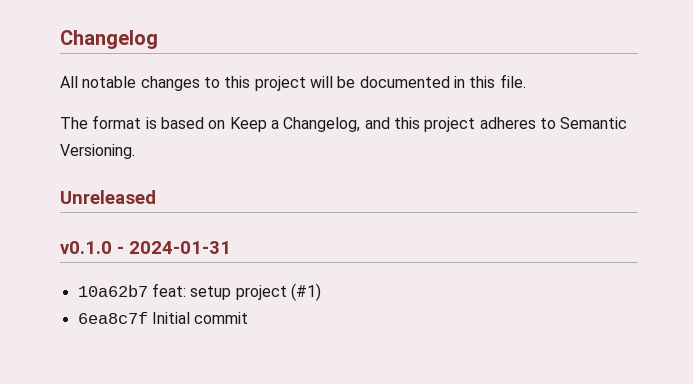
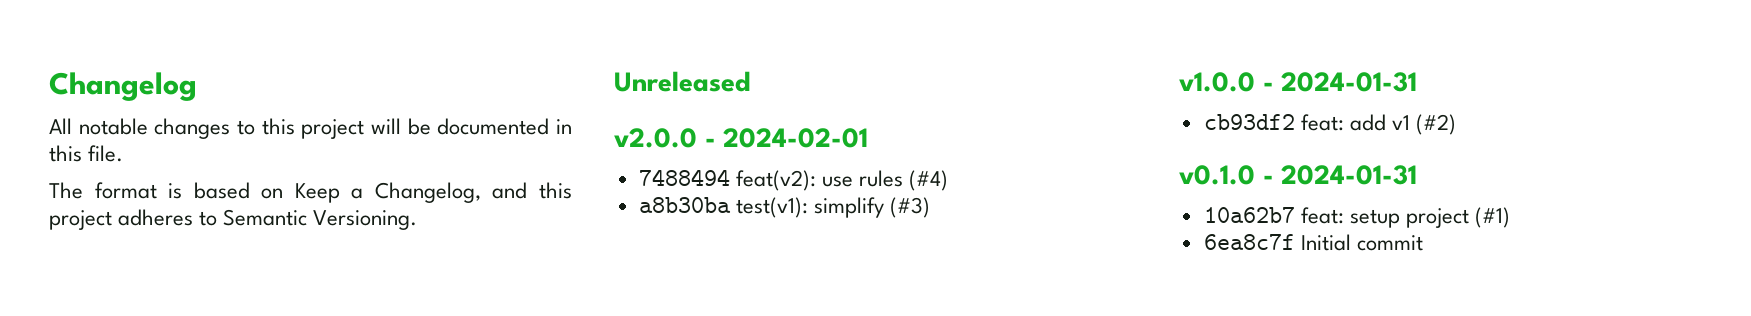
+ v2.0.0 - 2024-02-01
+ 7488494 feat(v2): use rules (#4)
+ a8b30ba test(v1): simplify (#3)
+ v1.0.0 - 2024-01-31
+ cb93df2 feat: add v1 (#2)

